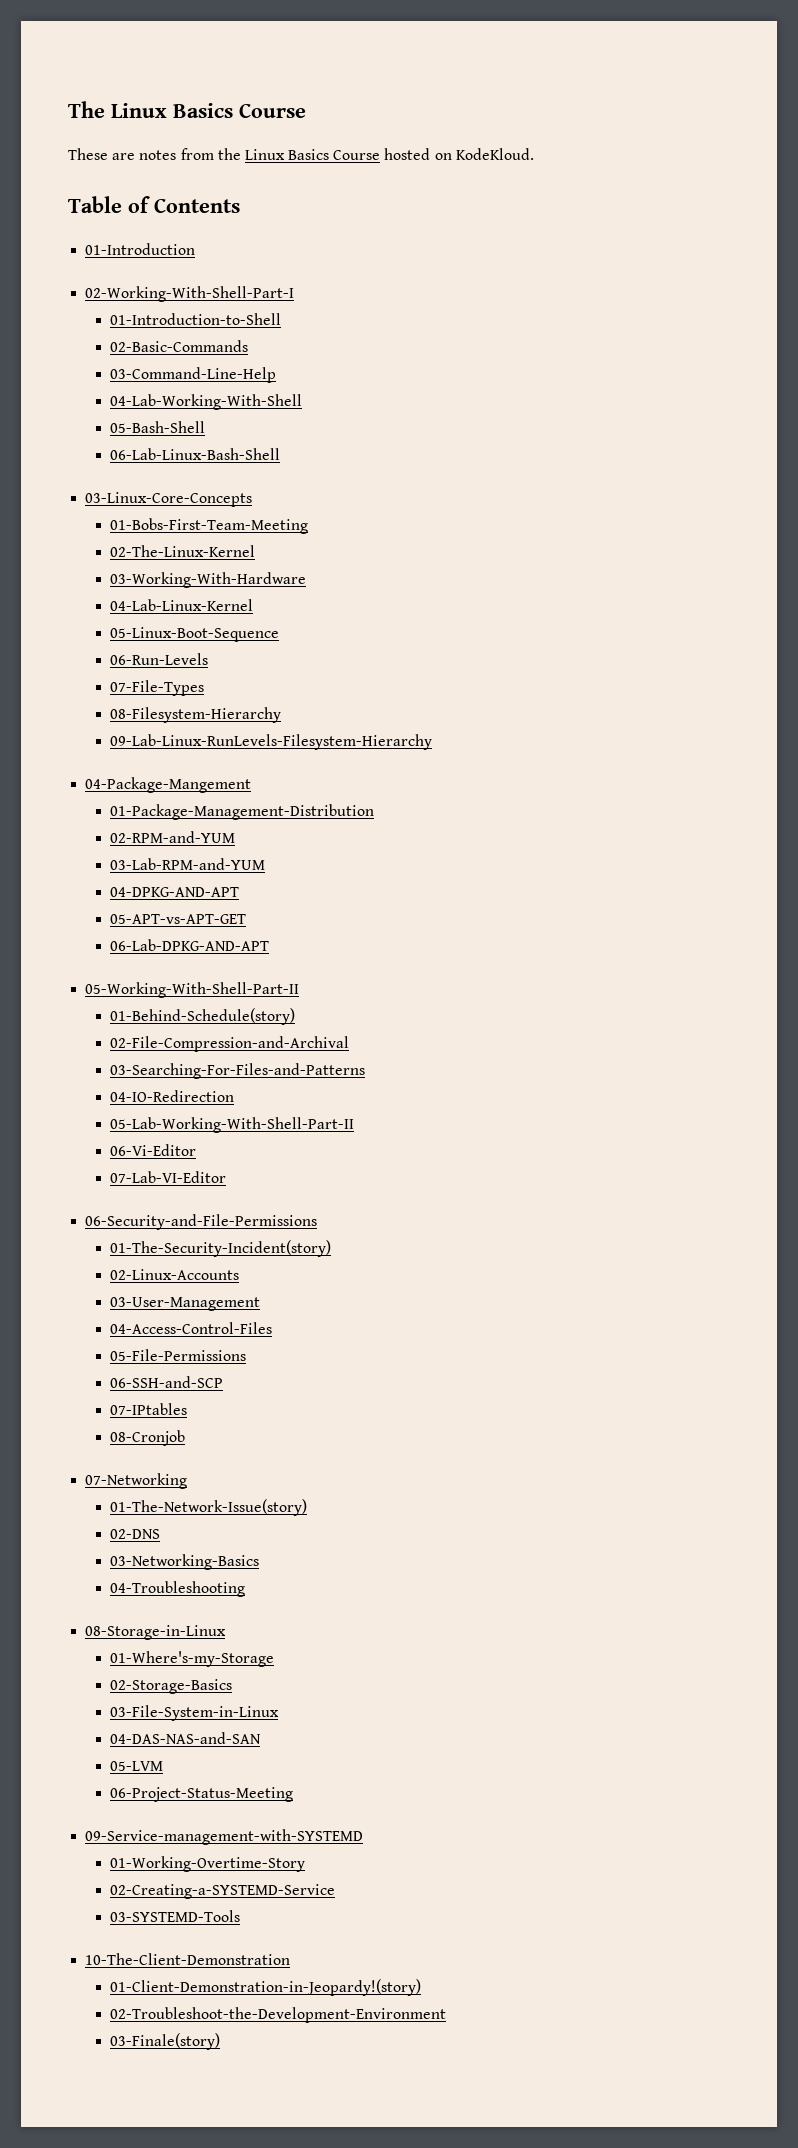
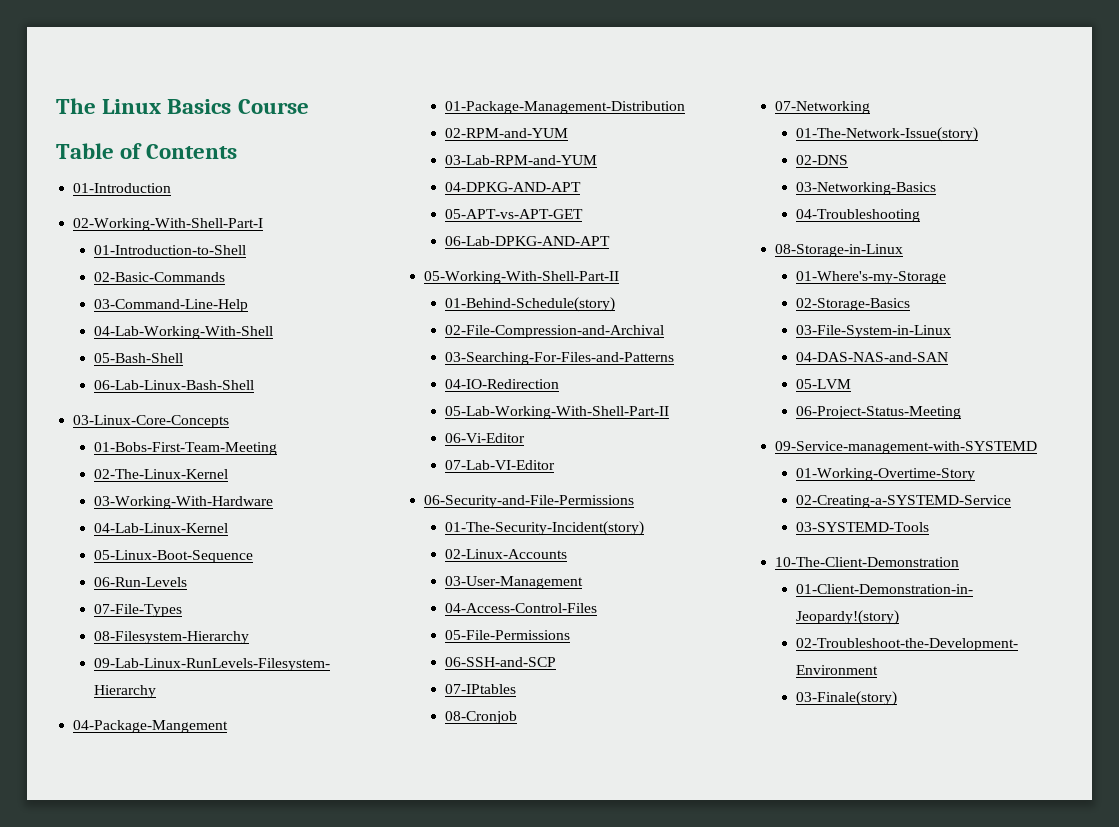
- These are notes from the Linux Basics Course hosted on KodeKloud.

